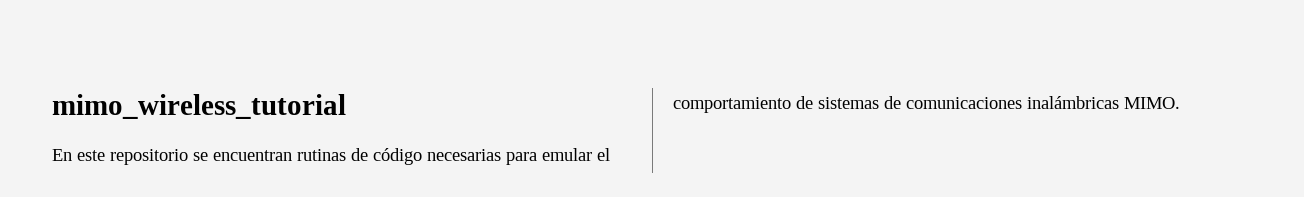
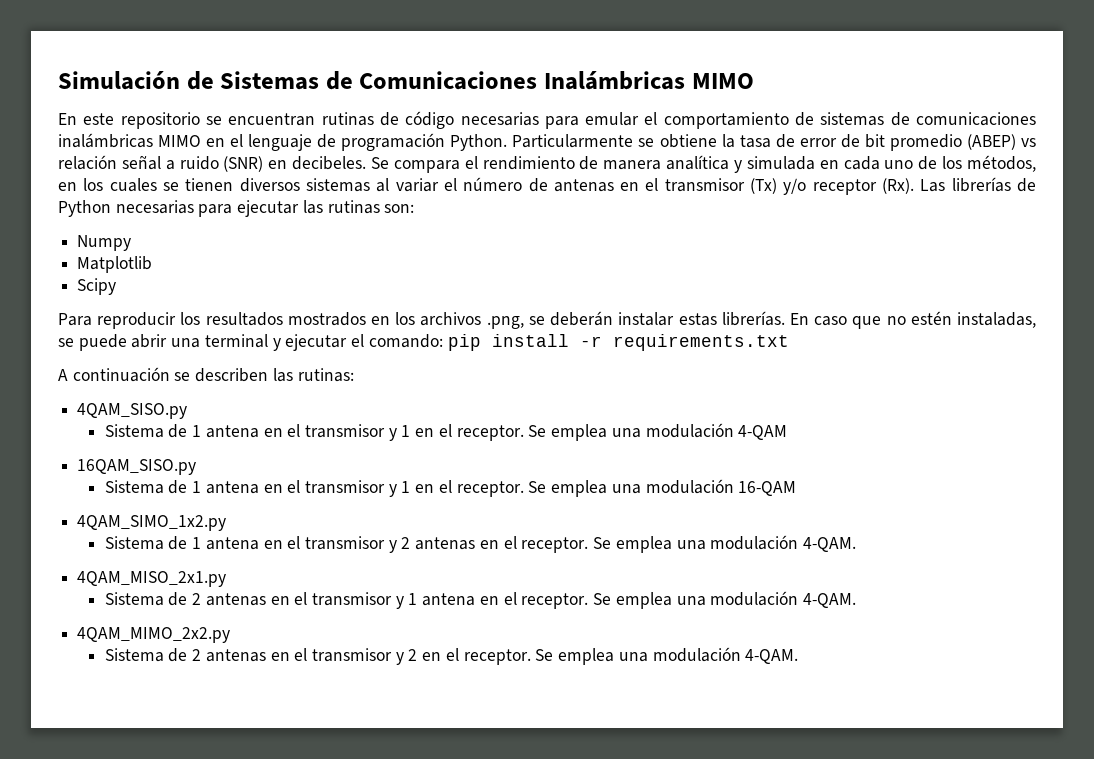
- mimo_wireless_tutorial
+ Simulación de Sistemas de Comunicaciones Inalámbricas MIMO
- En este repositorio se encuentran rutinas de código necesarias para emular el comportamiento de sistemas de comunicaciones inalámbricas MIMO.
+ En este repositorio se encuentran rutinas de código necesarias para emular el comportamiento de sistemas de comunicaciones inalámbricas MIMO en el lenguaje de programación Python. Particularmente se obtiene la tasa de error de bit promedio (ABEP) vs relación señal a ruido (SNR) en decibeles. Se compara el rendimiento de manera analítica y simulada en cada uno de los métodos, en los cuales se tienen diversos sistemas al variar el número de antenas en el transmisor (Tx) y/o receptor (Rx). Las librerías de Python necesarias para ejecutar las rutinas son:
+ Numpy
+ Matplotlib
+ Scipy
+ Para reproducir los resultados mostrados en los archivos .png, se deberán instalar estas librerías. En caso que no estén instaladas, se puede abrir una terminal y ejecutar el comando: pip install -r requirements.txt
+ A continuación se describen las rutinas:
+ 4QAM_SISO.py
+ Sistema de 1 antena en el transmisor y 1 en el receptor. Se emplea una modulación 4-QAM
+ 16QAM_SISO.py
+ Sistema de 1 antena en el transmisor y 1 en el receptor. Se emplea una modulación 16-QAM
+ 4QAM_SIMO_1x2.py
+ Sistema de 1 antena en el transmisor y 2 antenas en el receptor. Se emplea una modulación 4-QAM.
+ 4QAM_MISO_2x1.py
+ Sistema de 2 antenas en el transmisor y 1 antena en el receptor. Se emplea una modulación 4-QAM.
+ 4QAM_MIMO_2x2.py
+ Sistema de 2 antenas en el transmisor y 2 en el receptor. Se emplea una modulación 4-QAM.

